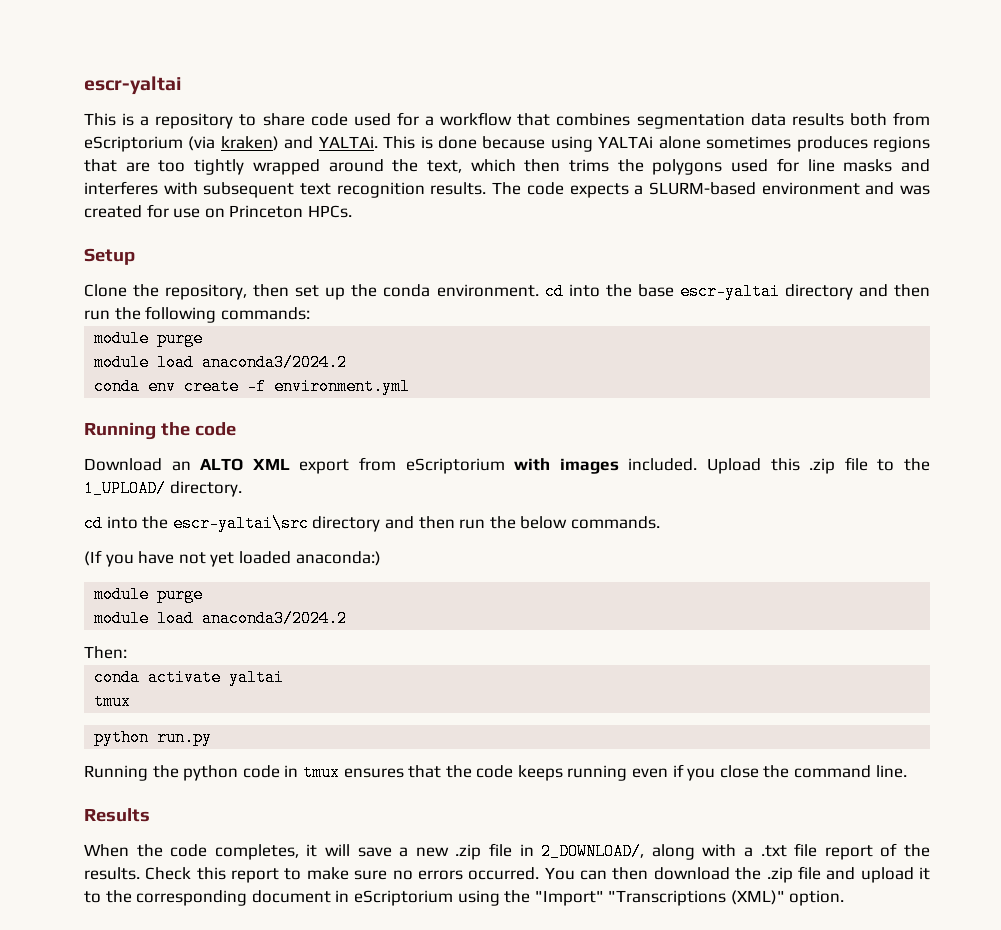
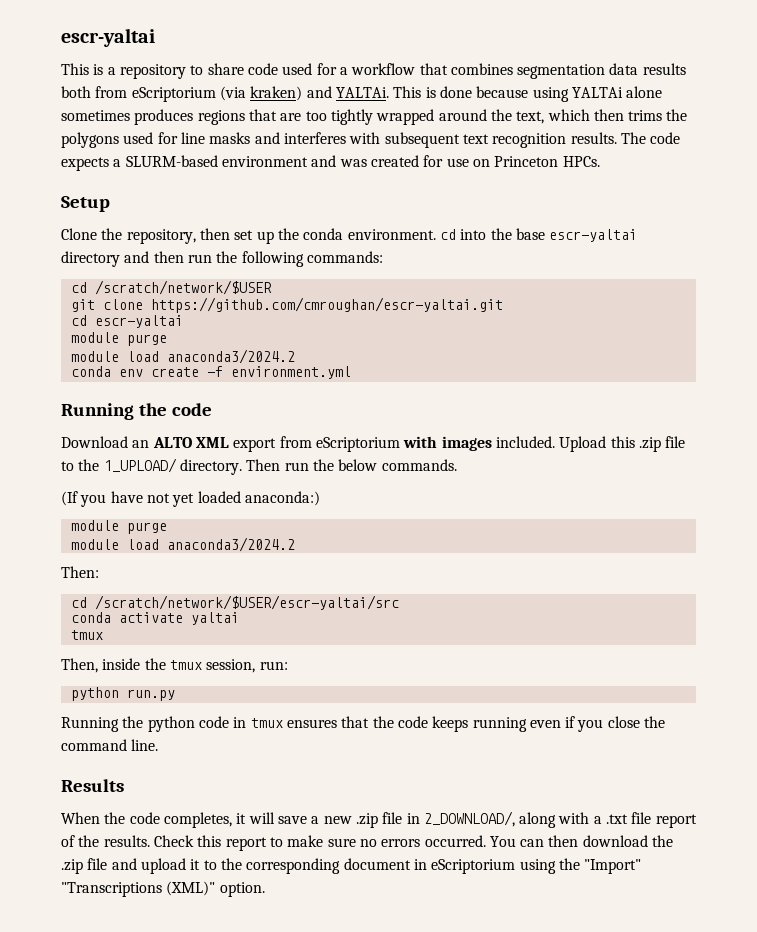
+ cd /scratch/network/$USER
+ git clone https://github.com/cmroughan/escr-yaltai.git
+ cd escr-yaltai
- Upload this .zip file to the 1_UPLOAD/ directory.
- cd into the escr-yaltai\src directory and then run the below commands.
+ Upload this .zip file to the 1_UPLOAD/ directory. Then run the below commands.
+ cd /scratch/network/$USER/escr-yaltai/src
+ Then, inside the tmux session, run:

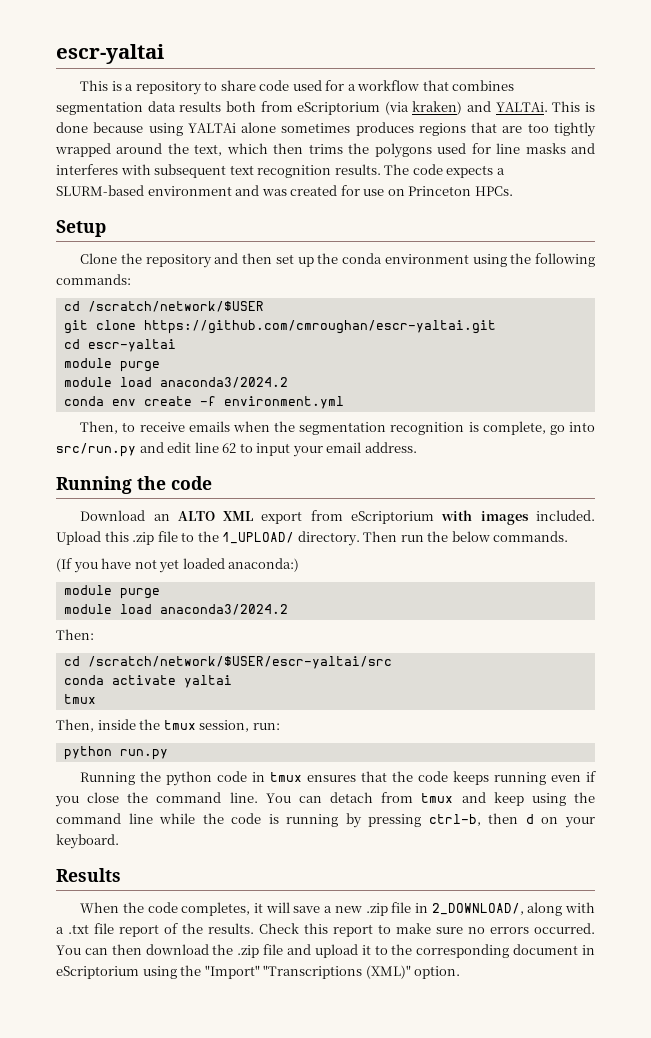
- Clone the repository, then set up the conda environment. cd into the base escr-yaltai directory and then run the following commands:
+ Clone the repository and then set up the conda environment using the following commands:
+ Then, to receive emails when the segmentation recognition is complete, go into src/run.py and edit line 62 to input your email address.
+ You can detach from tmux and keep using the command line while the code is running by pressing ctrl-b, then d on your keyboard.

